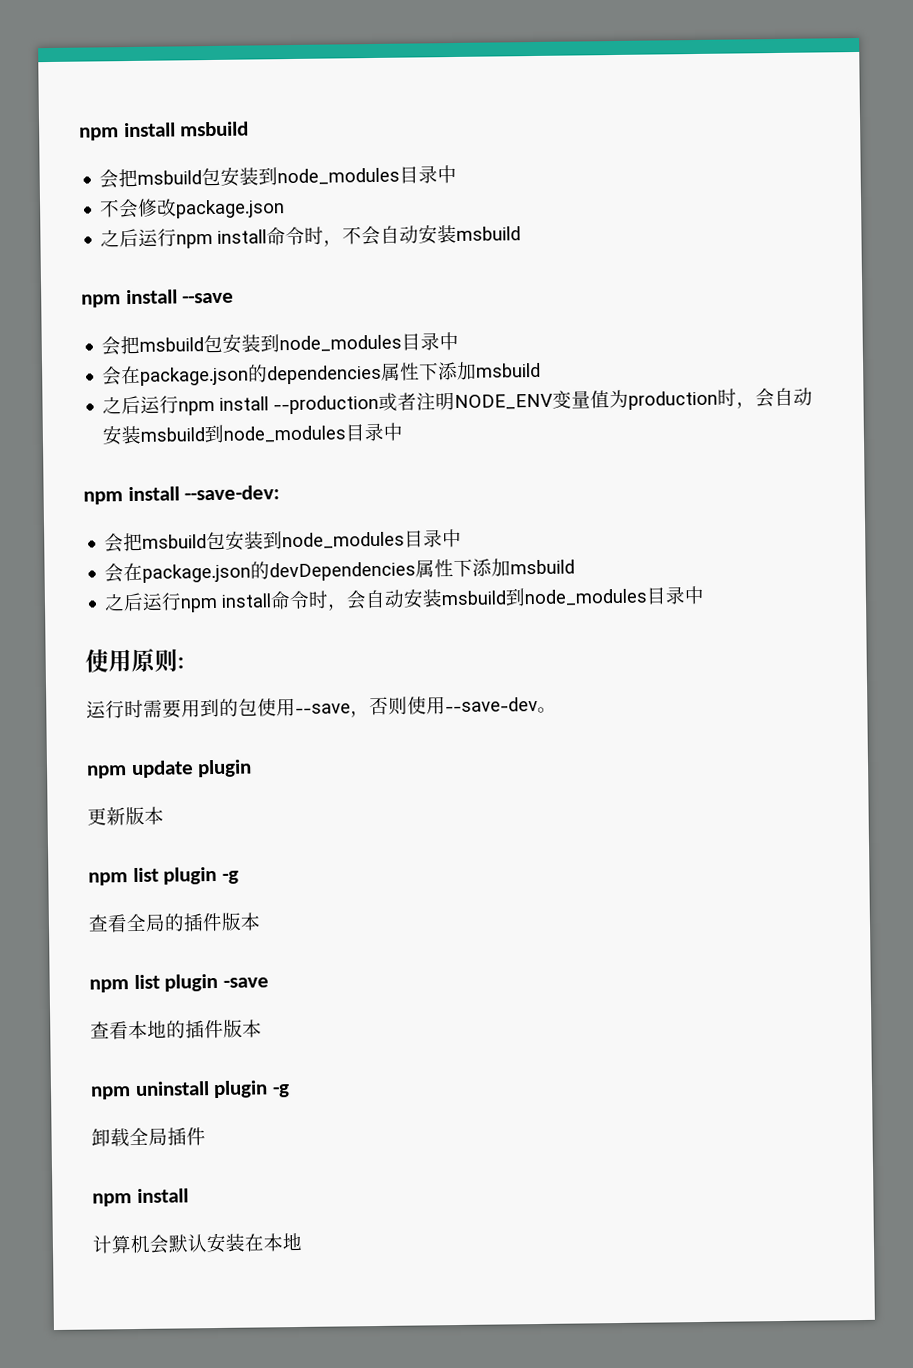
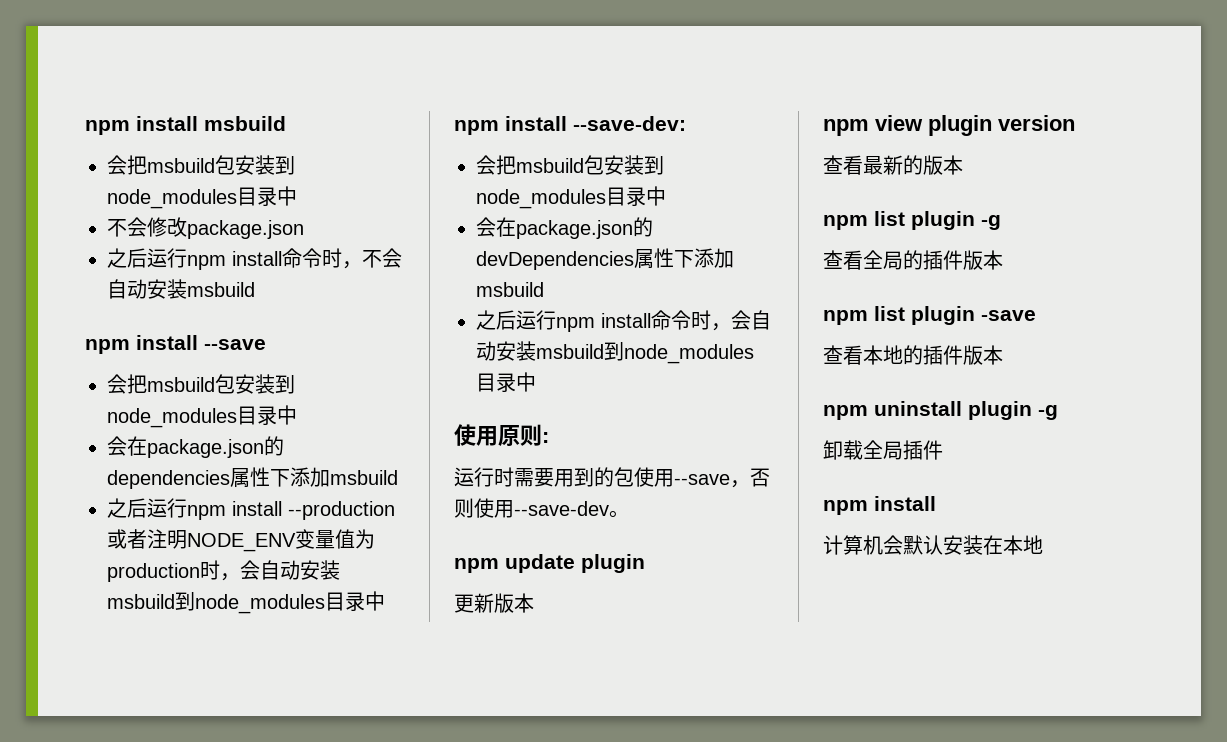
+ npm view plugin version
+ 查看最新的版本

